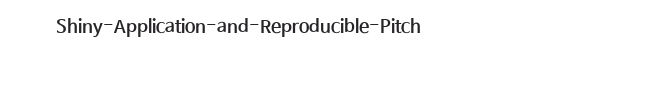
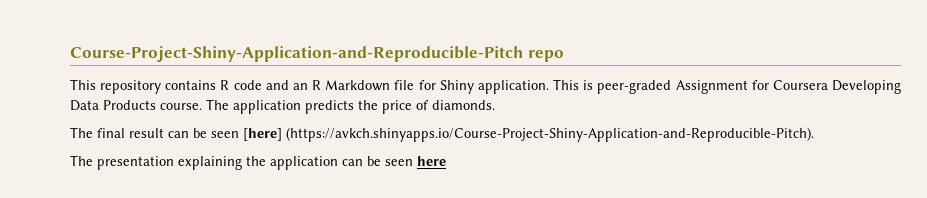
- Shiny-Application-and-Reproducible-Pitch
+ Course-Project-Shiny-Application-and-Reproducible-Pitch repo
+ This repository contains R code and an R Markdown file for Shiny application. This is peer-graded Assignment for Coursera Developing Data Products course. The application predicts the price of diamonds.
+ The final result can be seen [here] (https://avkch.shinyapps.io/Course-Project-Shiny-Application-and-Reproducible-Pitch).
+ The presentation explaining the application can be seen here

